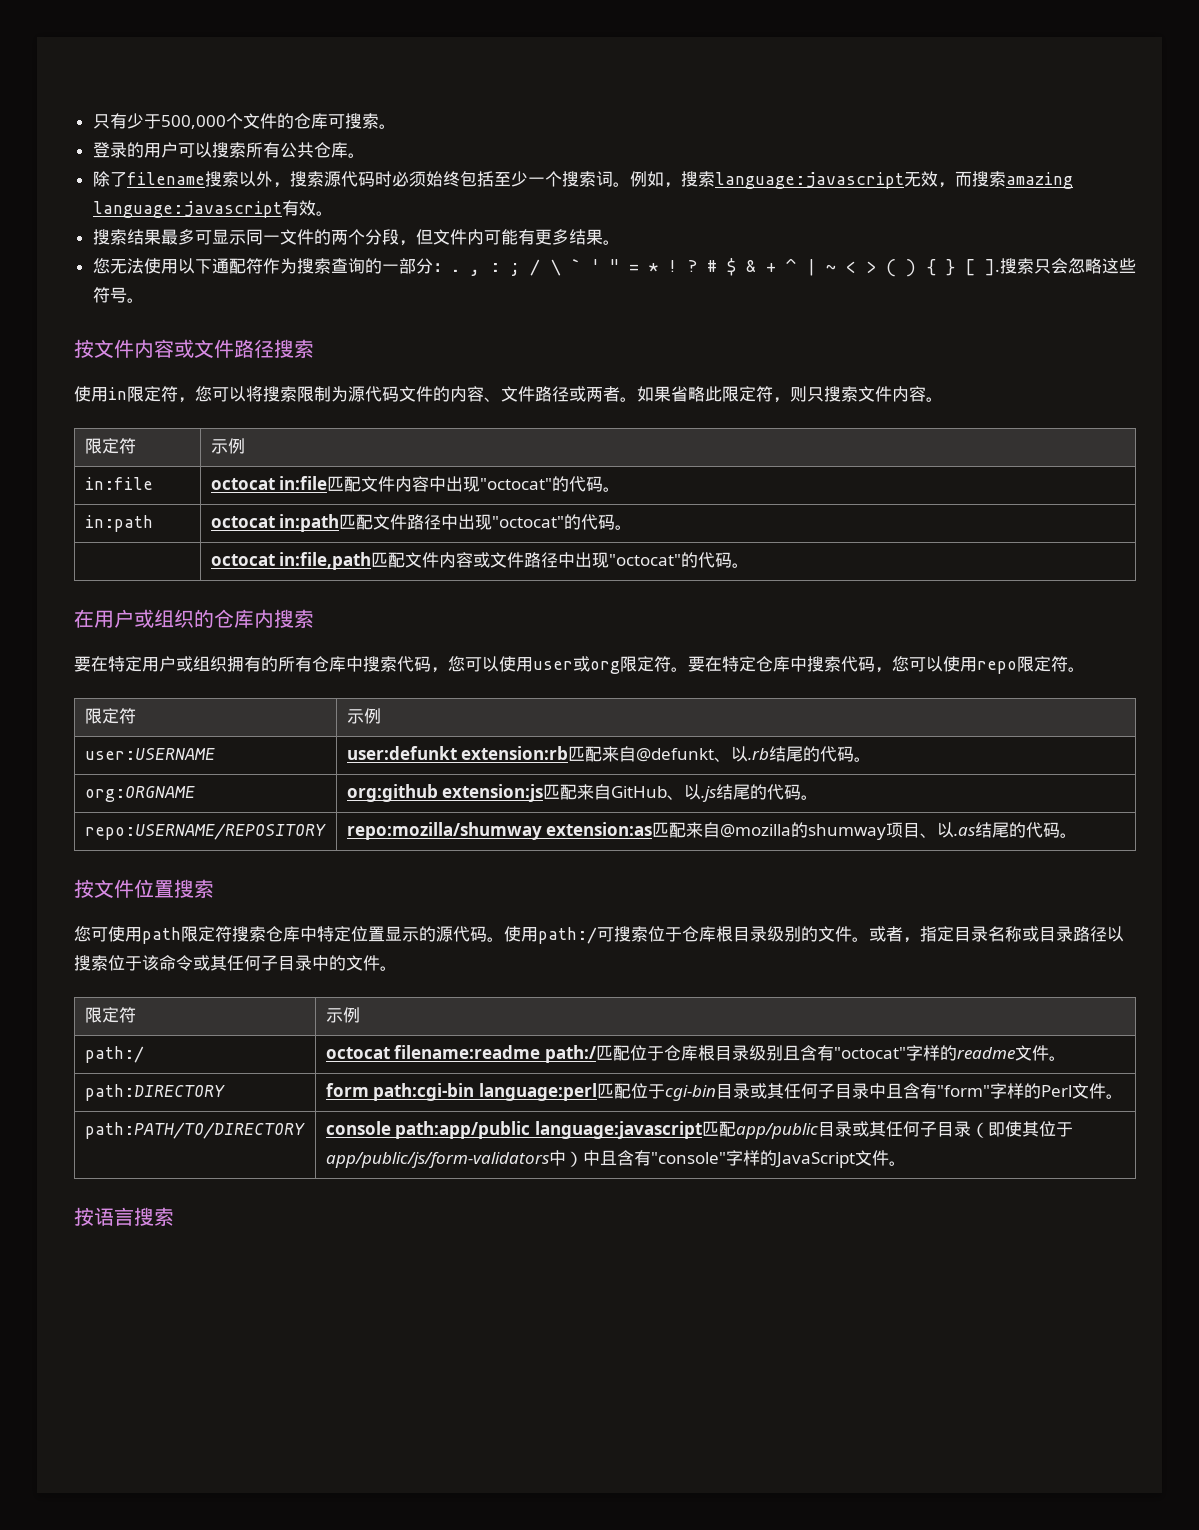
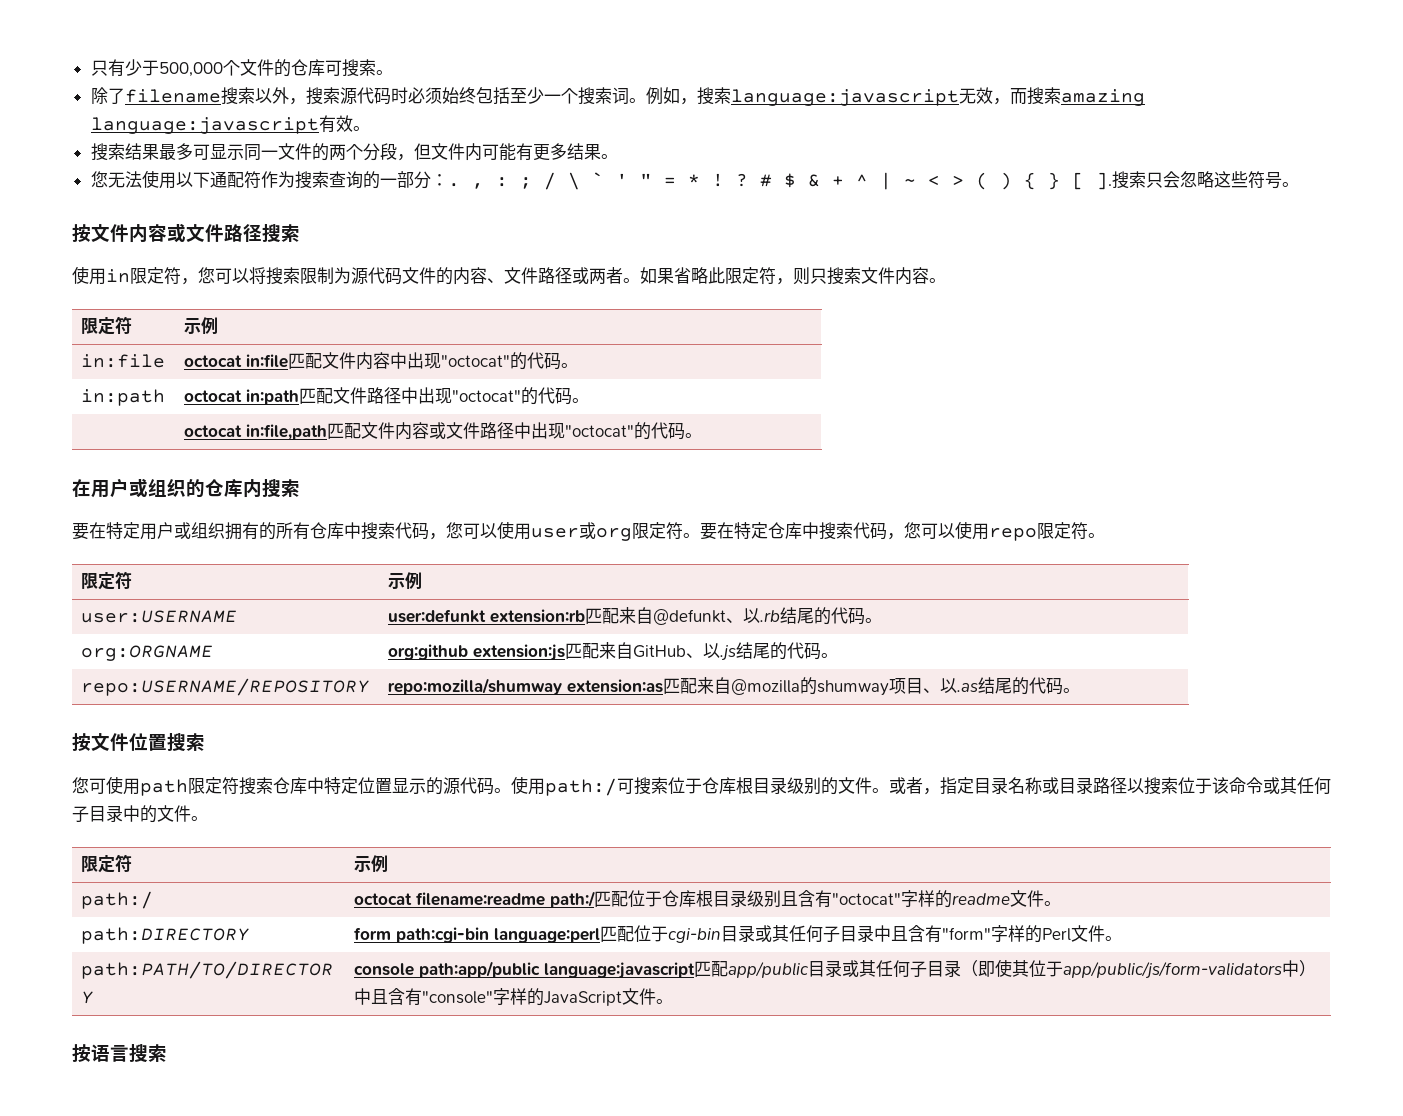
- 登录的用户可以搜索所有公共仓库。

